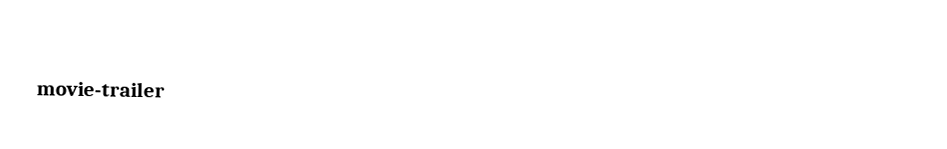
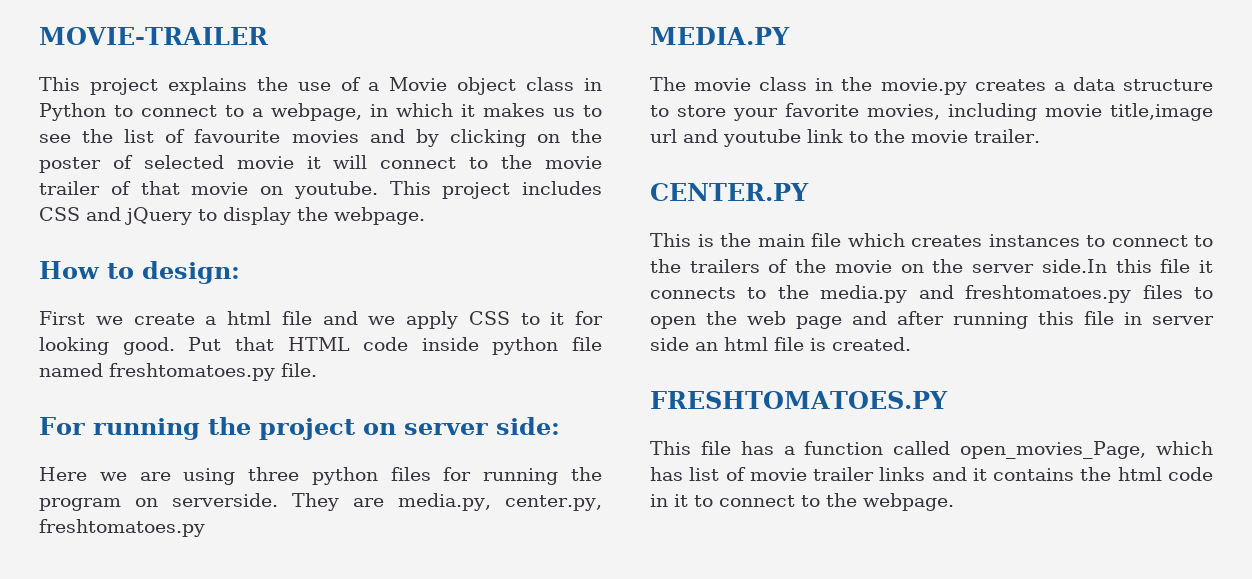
- movie-trailer
+ MOVIE-TRAILER
+ This project explains the use of a Movie object class in Python to connect to a webpage, in which it makes us to see the list of favourite movies and by clicking on the poster of selected movie it will connect to the movie trailer of that movie on youtube. This project includes CSS and jQuery to display the webpage.
+ How to design:
+ First we create a html file and we apply CSS to it for looking good. Put that HTML code inside python file named freshtomatoes.py file.
+ For running the project on server side:
+ Here we are using three python files for running the program on serverside. They are media.py, center.py, freshtomatoes.py
+ MEDIA.PY
+ The movie class in the movie.py creates a data structure to store your favorite movies, including movie title,image url and youtube link to the movie trailer.
+ CENTER.PY
+ This is the main file which creates instances to connect to the trailers of the movie on the server side.In this file it connects to the media.py and freshtomatoes.py files to open the web page and after running this file in server side an html file is created.
+ FRESHTOMATOES.PY
+ This file has a function called open_movies_Page, which has list of movie trailer links and it contains the html code in it to connect to the webpage.

